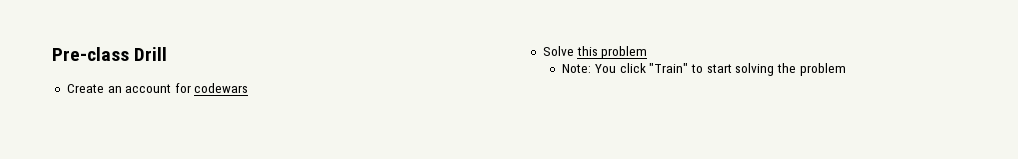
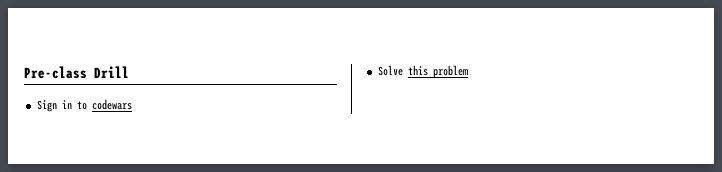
- Create an account for codewars
+ Sign in to codewars
- Note: You click "Train" to start solving the problem

